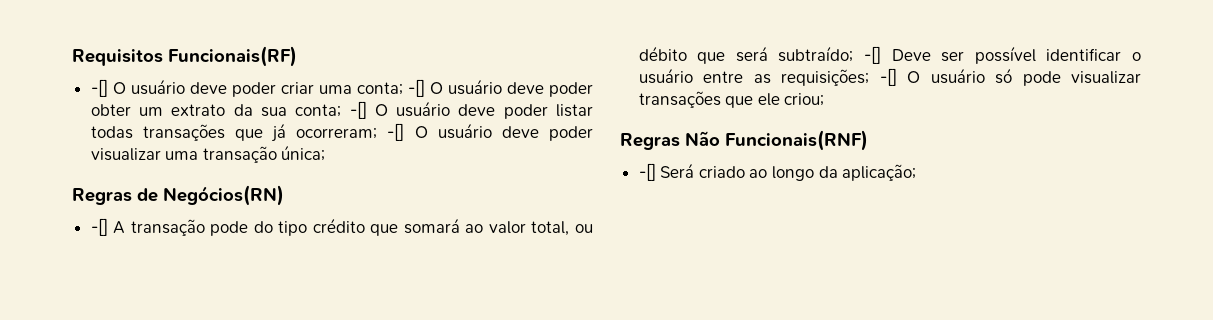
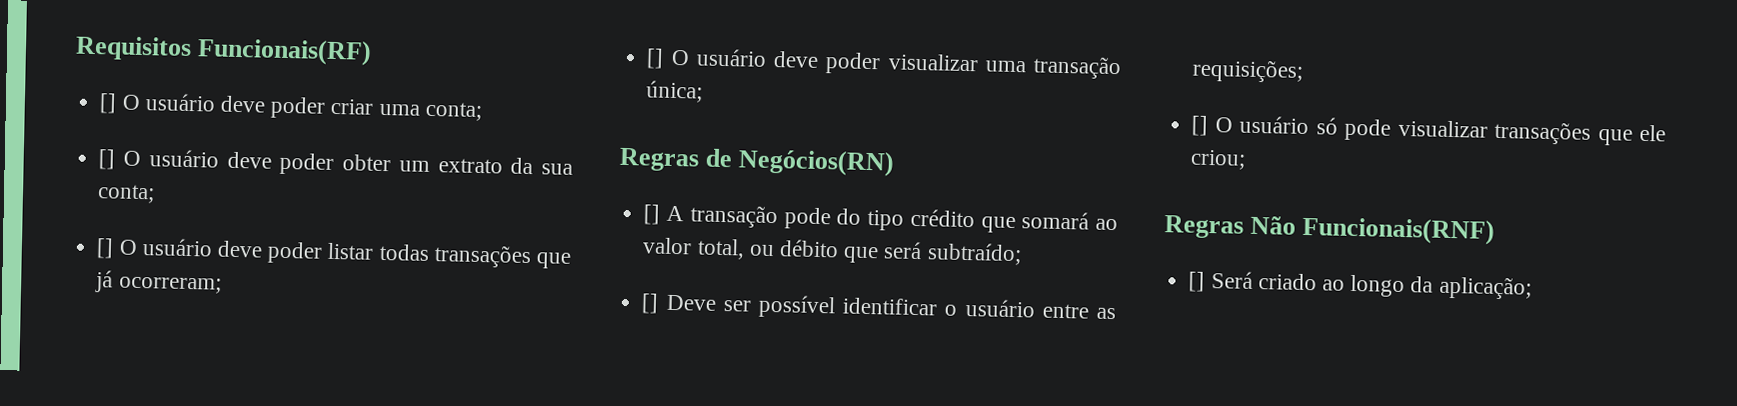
- -[] O usuário deve poder criar uma conta; -[] O usuário deve poder obter um extrato da sua conta; -[] O usuário deve poder listar todas transações que já ocorreram; -[] O usuário deve poder visualizar uma transação única;
+ [] O usuário deve poder criar uma conta;
+ [] O usuário deve poder obter um extrato da sua conta;
+ [] O usuário deve poder listar todas transações que já ocorreram;
+ [] O usuário deve poder visualizar uma transação única;
- -[] A transação pode do tipo crédito que somará ao valor total, ou débito que será subtraído; -[] Deve ser possível identificar o usuário entre as requisições; -[] O usuário só pode visualizar transações que ele criou;
+ [] A transação pode do tipo crédito que somará ao valor total, ou débito que será subtraído;
+ [] Deve ser possível identificar o usuário entre as requisições;
+ [] O usuário só pode visualizar transações que ele criou;
- -[] Será criado ao longo da aplicação;
+ [] Será criado ao longo da aplicação;

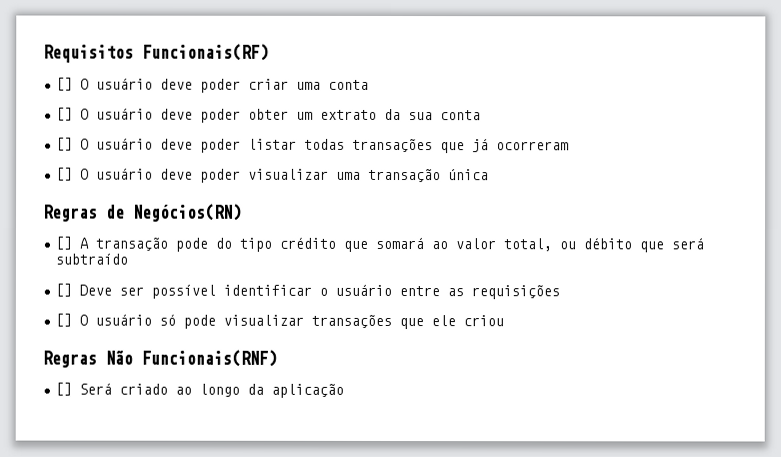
- [] O usuário deve poder criar uma conta;
+ [] O usuário deve poder criar uma conta
- [] O usuário deve poder obter um extrato da sua conta;
+ [] O usuário deve poder obter um extrato da sua conta
- [] O usuário deve poder listar todas transações que já ocorreram;
+ [] O usuário deve poder listar todas transações que já ocorreram
- [] O usuário deve poder visualizar uma transação única;
+ [] O usuário deve poder visualizar uma transação única
- [] A transação pode do tipo crédito que somará ao valor total, ou débito que será subtraído;
+ [] A transação pode do tipo crédito que somará ao valor total, ou débito que será subtraído
- [] Deve ser possível identificar o usuário entre as requisições;
+ [] Deve ser possível identificar o usuário entre as requisições
- [] O usuário só pode visualizar transações que ele criou;
+ [] O usuário só pode visualizar transações que ele criou
- [] Será criado ao longo da aplicação;
+ [] Será criado ao longo da aplicação

